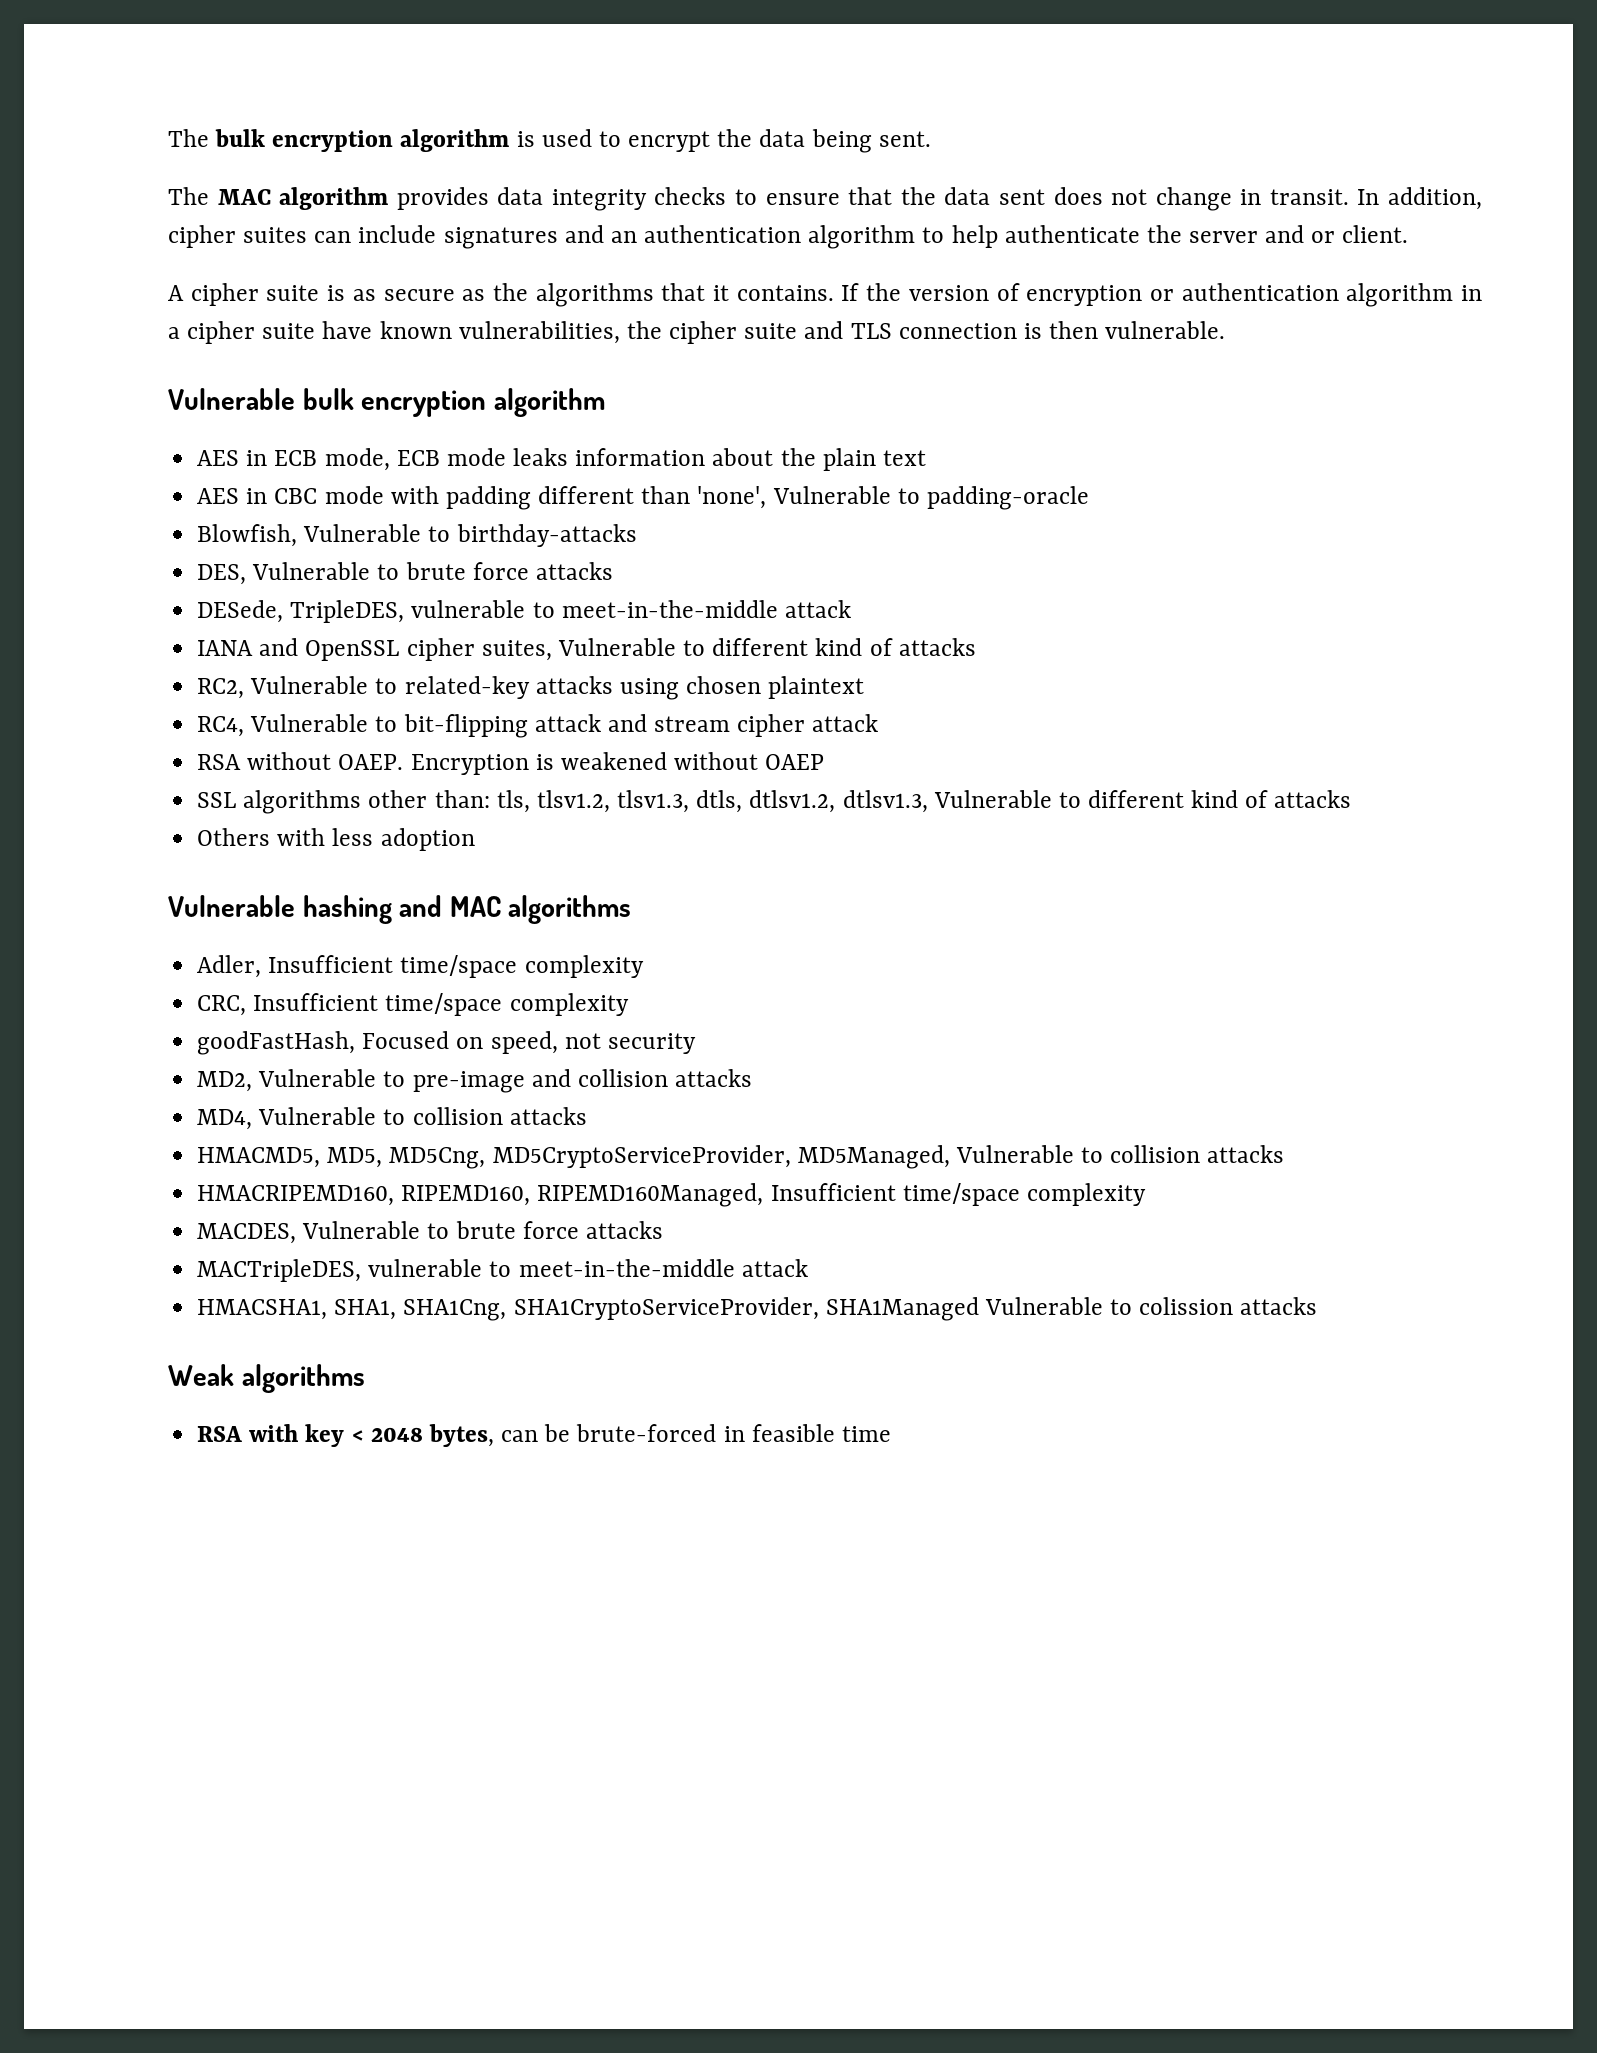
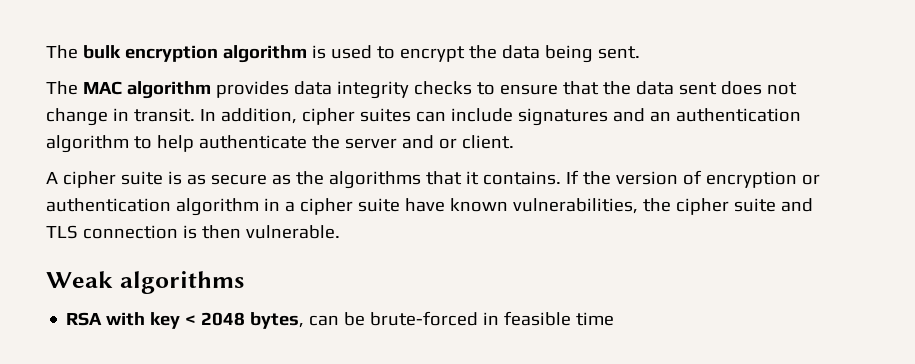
- Vulnerable bulk encryption algorithm
- AES in ECB mode, ECB mode leaks information about the plain text
- AES in CBC mode with padding different than 'none', Vulnerable to padding-oracle
- Blowfish, Vulnerable to birthday-attacks
- DES, Vulnerable to brute force attacks
- DESede, TripleDES, vulnerable to meet-in-the-middle attack
- IANA and OpenSSL cipher suites, Vulnerable to different kind of attacks
- RC2, Vulnerable to related-key attacks using chosen plaintext
- RC4, Vulnerable to bit-flipping attack and stream cipher attack
- RSA without OAEP. Encryption is weakened without OAEP
- SSL algorithms other than: tls, tlsv1.2, tlsv1.3, dtls, dtlsv1.2, dtlsv1.3, Vulnerable to different kind of attacks
- Others with less adoption
- Vulnerable hashing and MAC algorithms
- Adler, Insufficient time/space complexity
- CRC, Insufficient time/space complexity
- goodFastHash, Focused on speed, not security
- MD2, Vulnerable to pre-image and collision attacks
- MD4, Vulnerable to collision attacks
- HMACMD5, MD5, MD5Cng, MD5CryptoServiceProvider, MD5Managed, Vulnerable to collision attacks
- HMACRIPEMD160, RIPEMD160, RIPEMD160Managed, Insufficient time/space complexity
- MACDES, Vulnerable to brute force attacks
- MACTripleDES, vulnerable to meet-in-the-middle attack
- HMACSHA1, SHA1, SHA1Cng, SHA1CryptoServiceProvider, SHA1Managed Vulnerable to colission attacks

